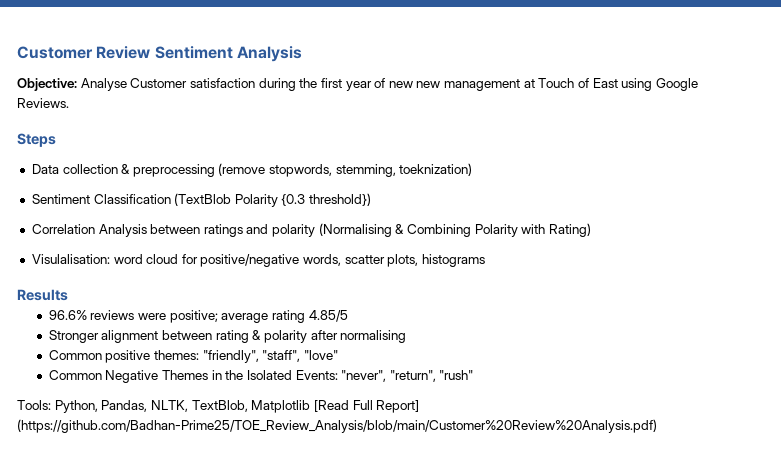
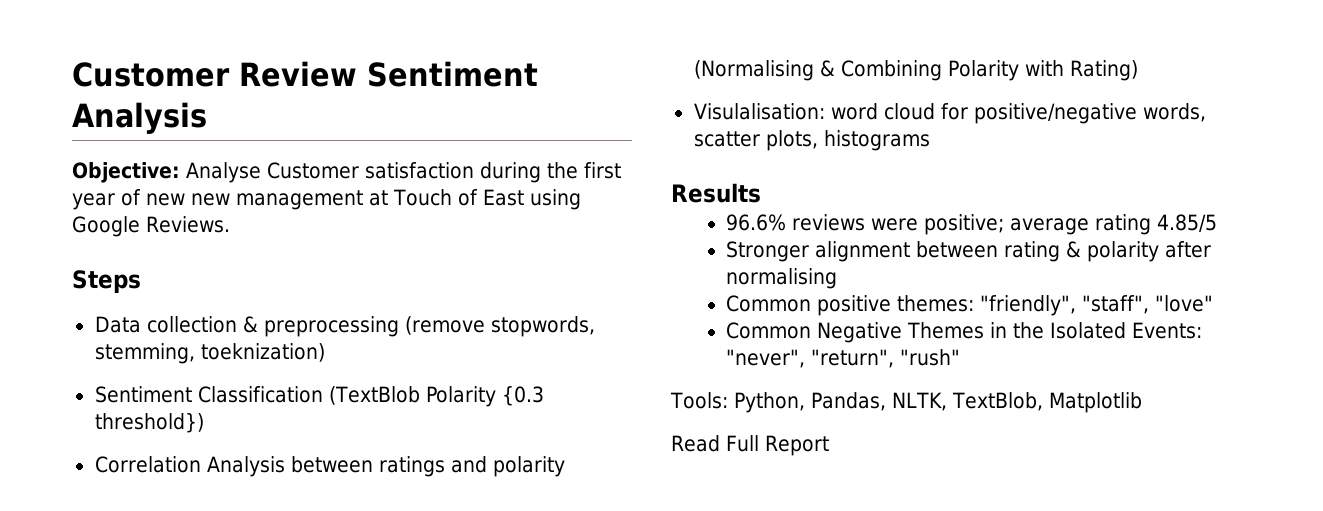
- Tools: Python, Pandas, NLTK, TextBlob, Matplotlib [Read Full Report] (https://github.com/Badhan-Prime25/TOE_Review_Analysis/blob/main/Customer%20Review%20Analysis.pdf)
+ Tools: Python, Pandas, NLTK, TextBlob, Matplotlib
+ Read Full Report

